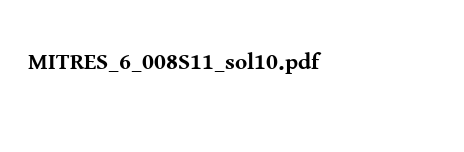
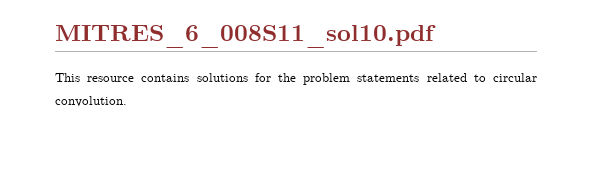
+ This resource contains solutions for the problem statements related to circular convolution.

